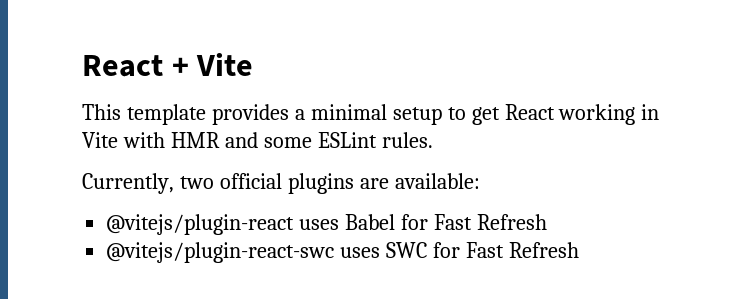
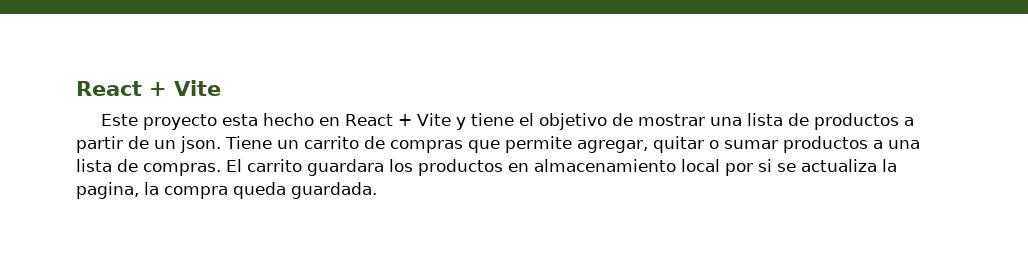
- This template provides a minimal setup to get React working in Vite with HMR and some ESLint rules.
- Currently, two official plugins are available:
- @vitejs/plugin-react uses Babel for Fast Refresh
- @vitejs/plugin-react-swc uses SWC for Fast Refresh
+ Este proyecto esta hecho en React + Vite y tiene el objetivo de mostrar una lista de productos a partir de un json. Tiene un carrito de compras que permite agregar, quitar o sumar productos a una lista de compras. El carrito guardara los productos en almacenamiento local por si se actualiza la pagina, la compra queda guardada.

